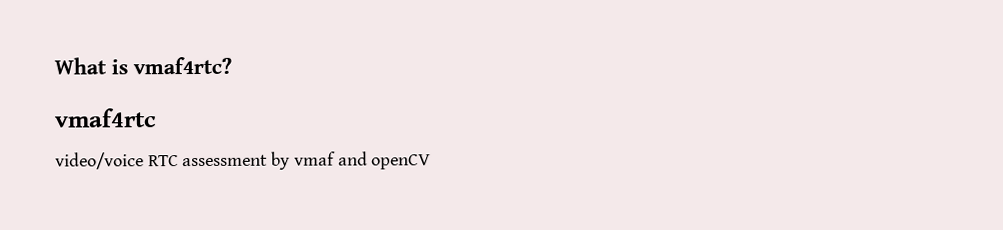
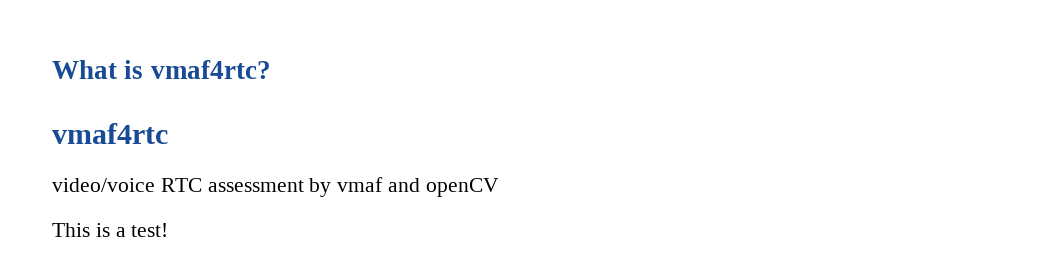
+ This is a test!

